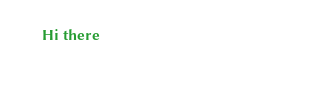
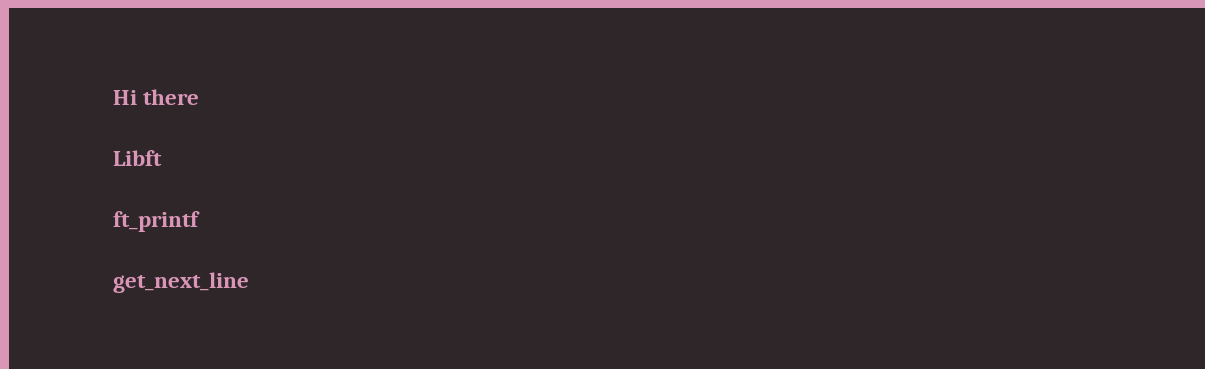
+ Libft
+ ft_printf
+ get_next_line

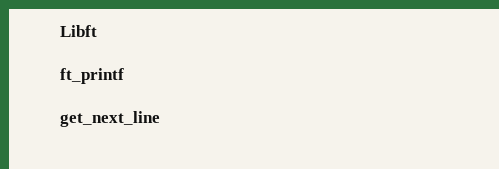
- Hi there

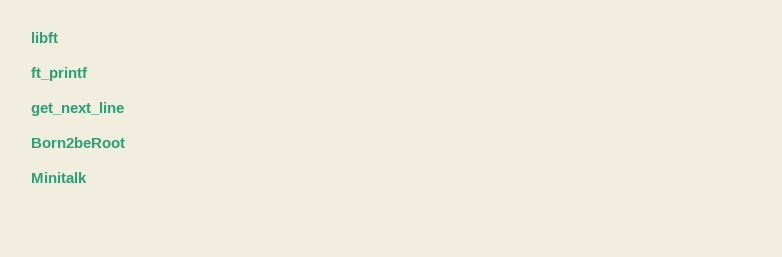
- Libft
+ libft
+ Born2beRoot
+ Minitalk

